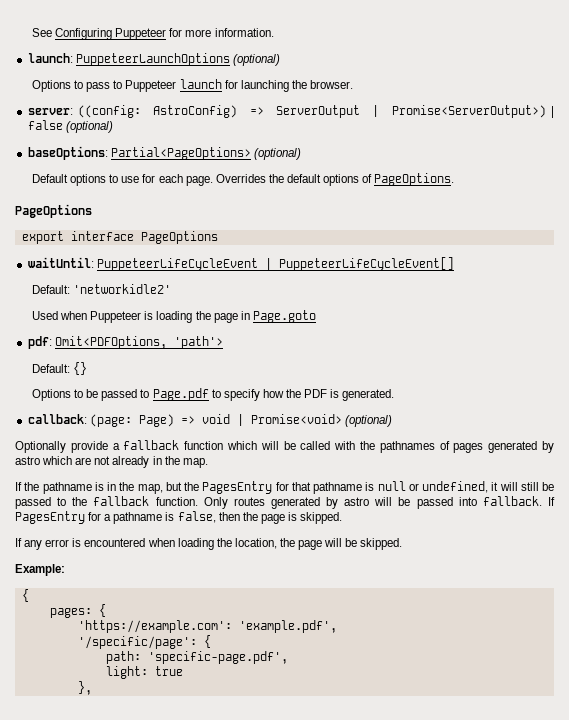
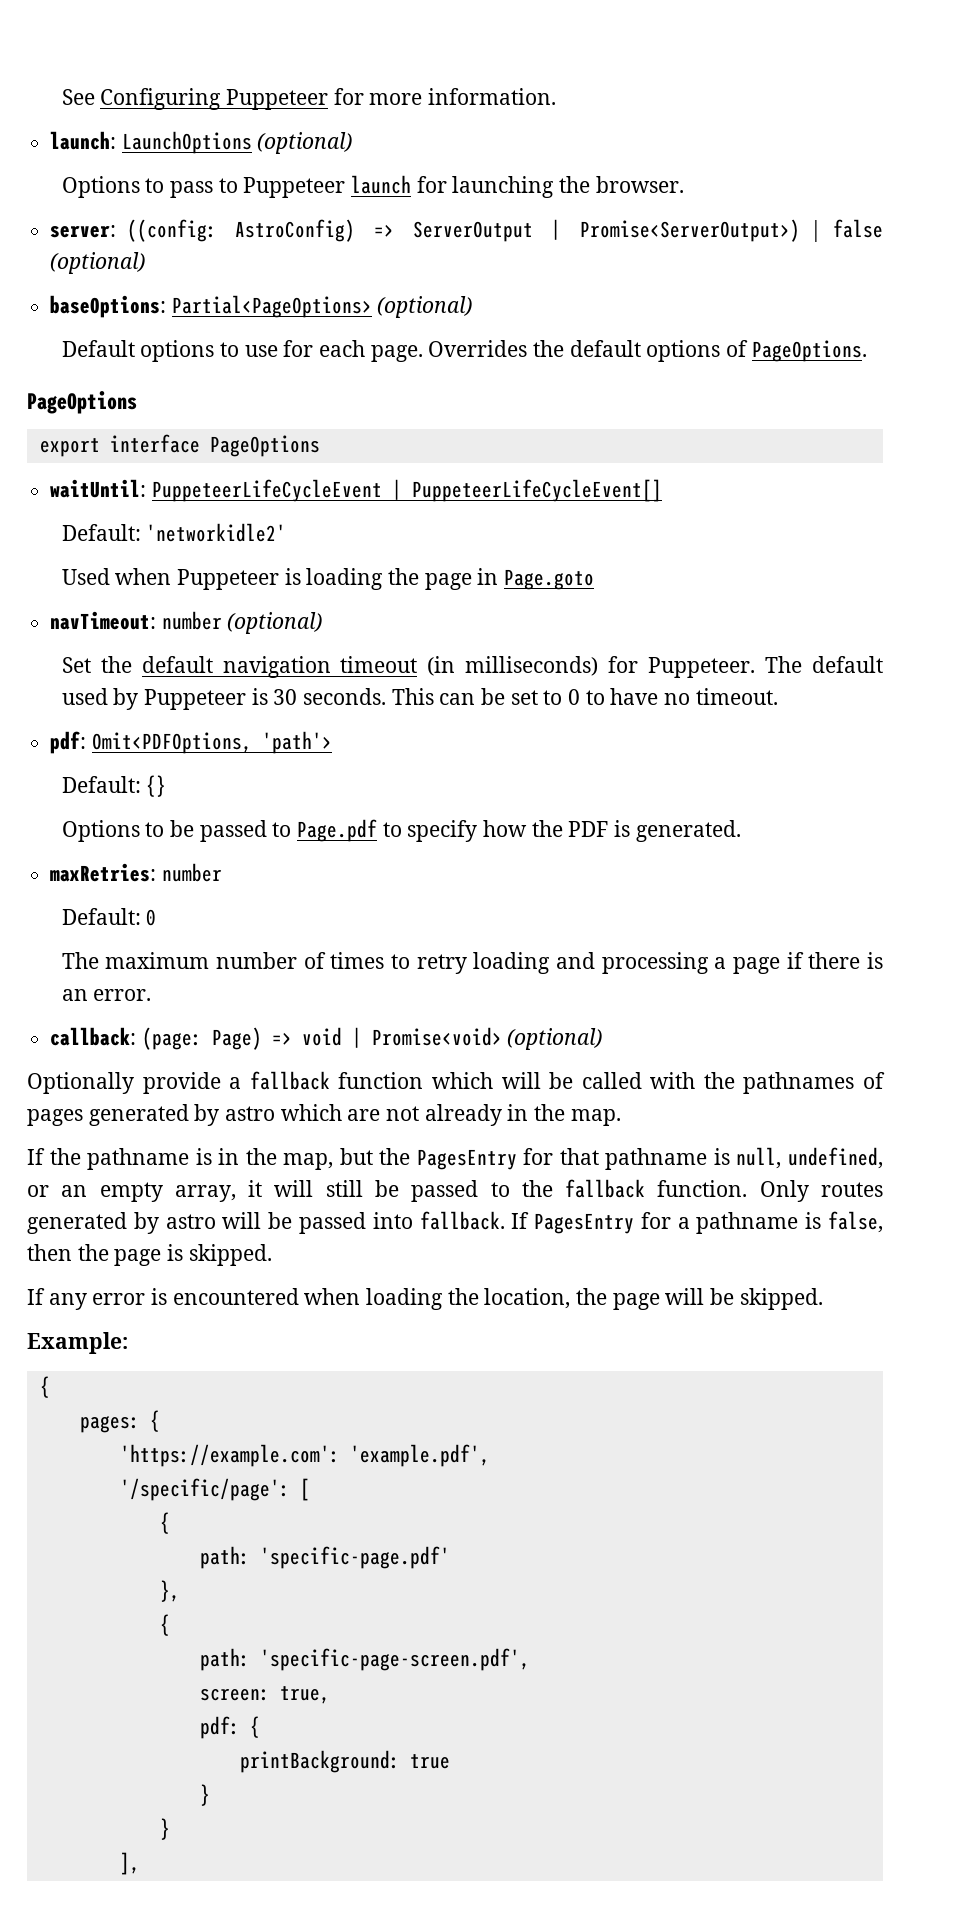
- launch: PuppeteerLaunchOptions (optional)
+ launch: LaunchOptions (optional)
+ navTimeout: number (optional)
+ Set the default navigation timeout (in milliseconds) for Puppeteer. The default used by Puppeteer is 30 seconds. This can be set to 0 to have no timeout.
+ maxRetries: number
+ Default: 0
+ The maximum number of times to retry loading and processing a page if there is an error.
- If the pathname is in the map, but the PagesEntry for that pathname is null or undefined, it will still be passed to the fallback function.
+ If the pathname is in the map, but the PagesEntry for that pathname is null, undefined, or an empty array, it will still be passed to the fallback function.
- '/specific/page': {
- path: 'specific-page.pdf',
- light: true
+ '/specific/page': [
+ {
+ path: 'specific-page.pdf'
  },
+ {
+ path: 'specific-page-screen.pdf',
+ screen: true,
+ pdf: {
+ printBackground: true
+ }
+ }
+ ],

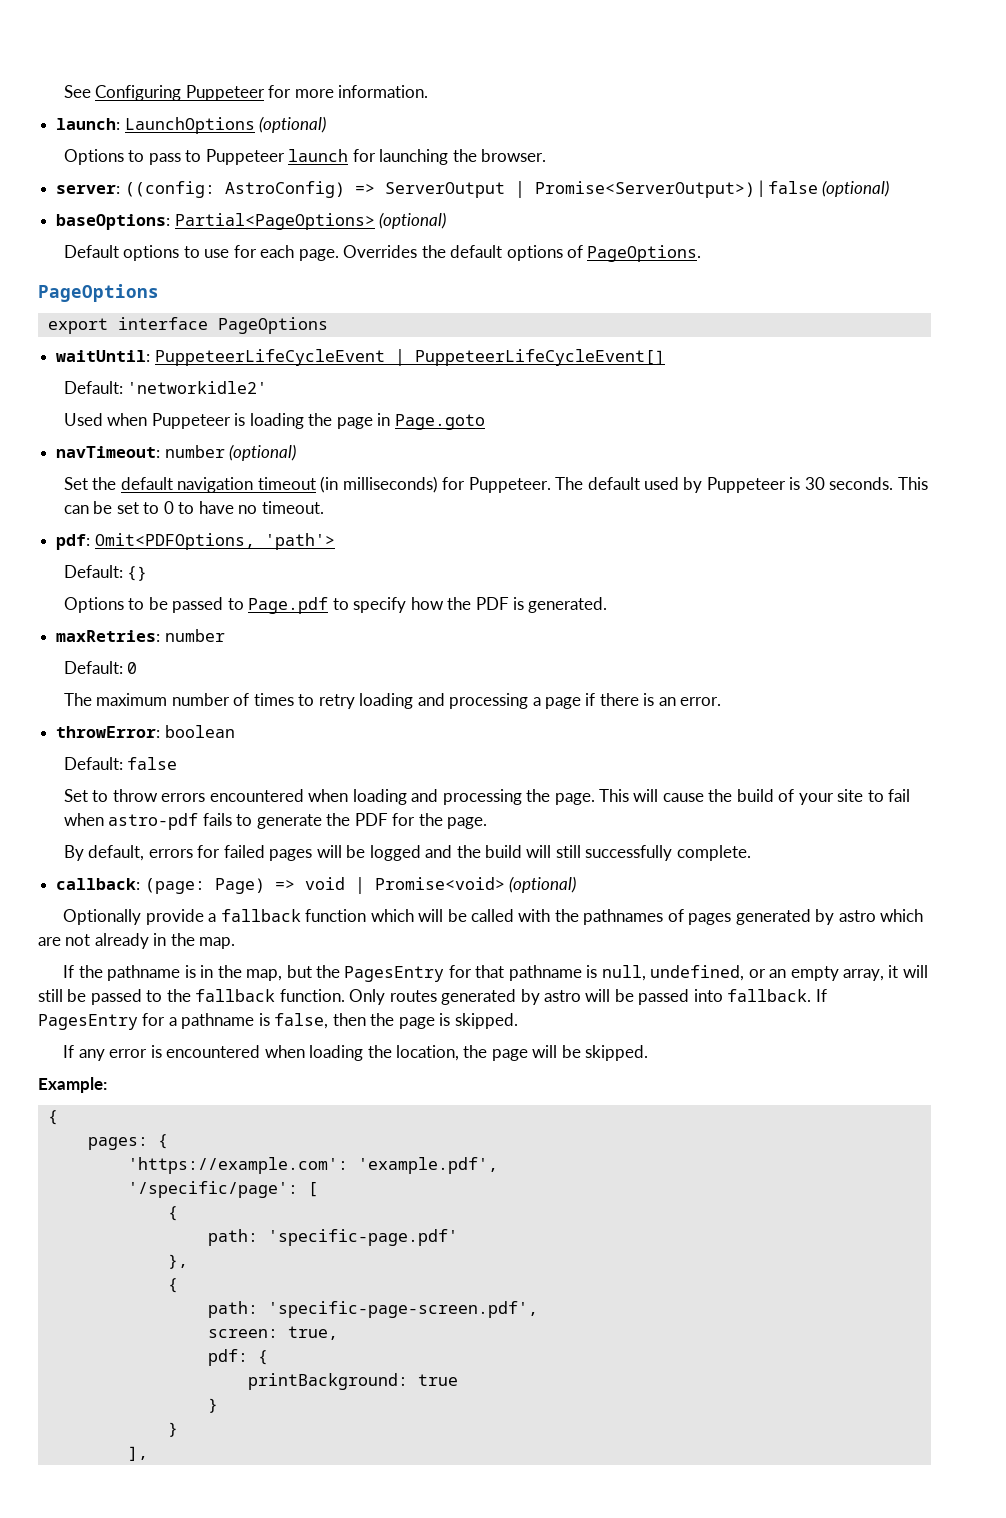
+ throwError: boolean
+ Default: false
+ Set to throw errors encountered when loading and processing the page. This will cause the build of your site to fail when astro-pdf fails to generate the PDF for the page.
+ By default, errors for failed pages will be logged and the build will still successfully complete.

